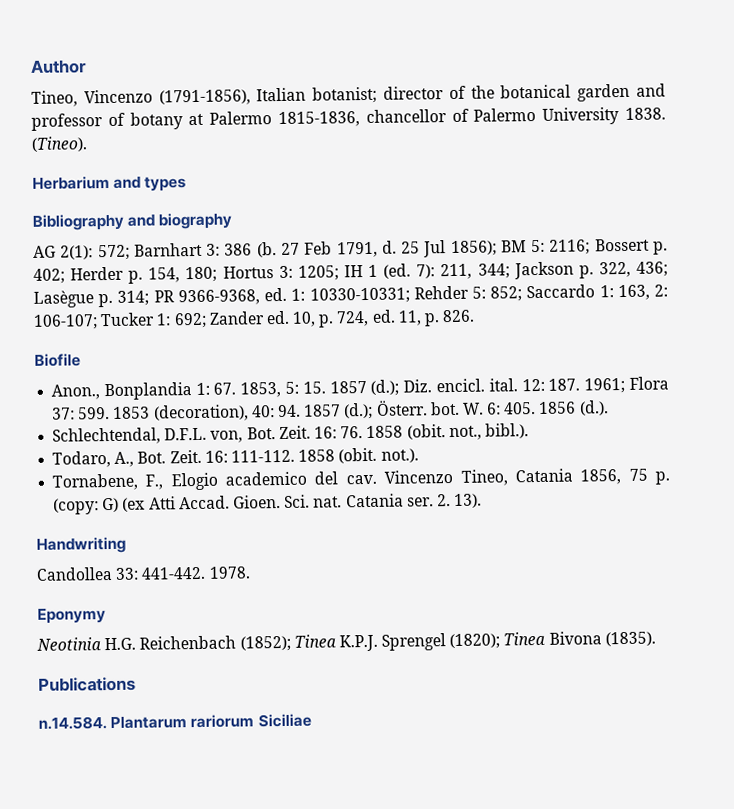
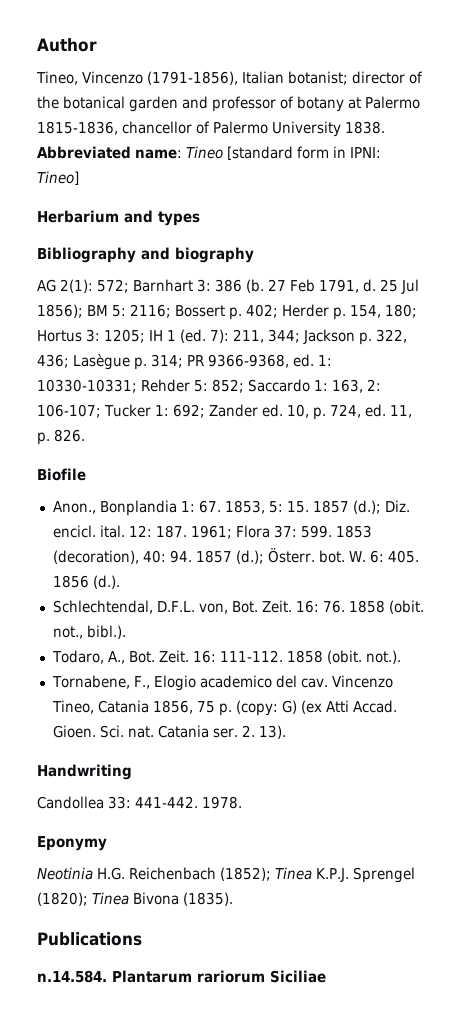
- (Tineo).
+ Abbreviated name: Tineo [standard form in IPNI: Tineo]

